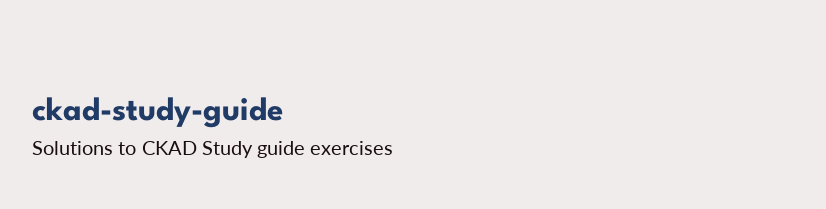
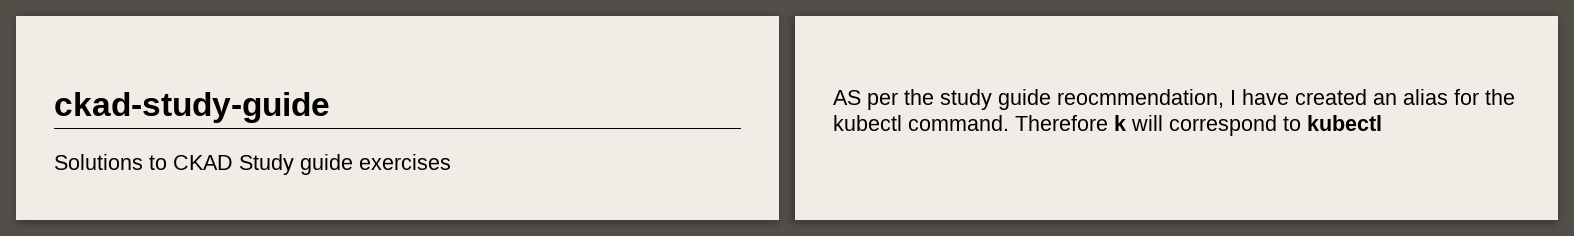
+ AS per the study guide reocmmendation, I have created an alias for the kubectl command. Therefore k will correspond to kubectl

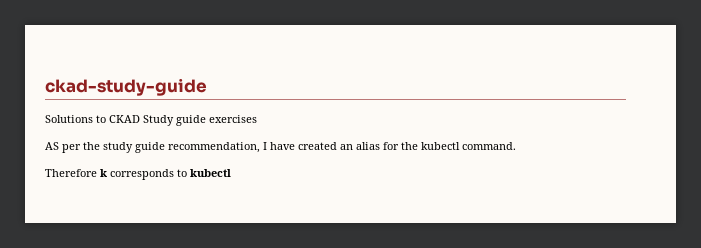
- AS per the study guide reocmmendation, I have created an alias for the kubectl command. Therefore k will correspond to kubectl
+ AS per the study guide recommendation, I have created an alias for the kubectl command.
+ Therefore k corresponds to kubectl

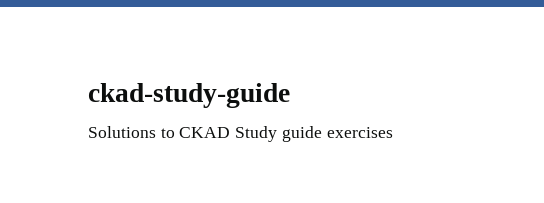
- AS per the study guide recommendation, I have created an alias for the kubectl command.
- Therefore k corresponds to kubectl

